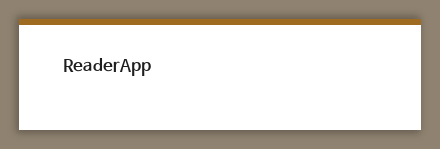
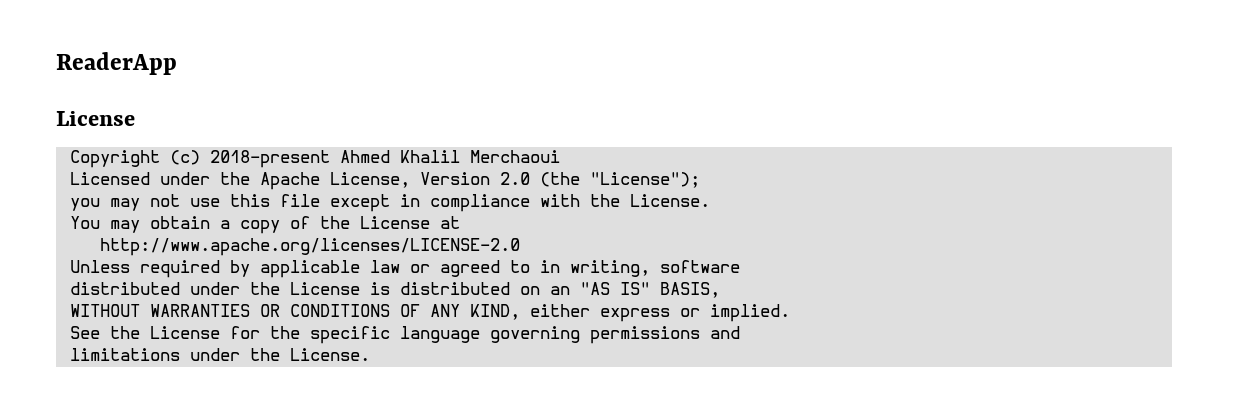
  ReaderApp
+ License
+ Copyright (c) 2018-present Ahmed Khalil Merchaoui
+ Licensed under the Apache License, Version 2.0 (the "License");
+ you may not use this file except in compliance with the License.
+ You may obtain a copy of the License at
+ http://www.apache.org/licenses/LICENSE-2.0
+ Unless required by applicable law or agreed to in writing, software
+ distributed under the License is distributed on an "AS IS" BASIS,
+ WITHOUT WARRANTIES OR CONDITIONS OF ANY KIND, either express or implied.
+ See the License for the specific language governing permissions and
+ limitations under the License.

